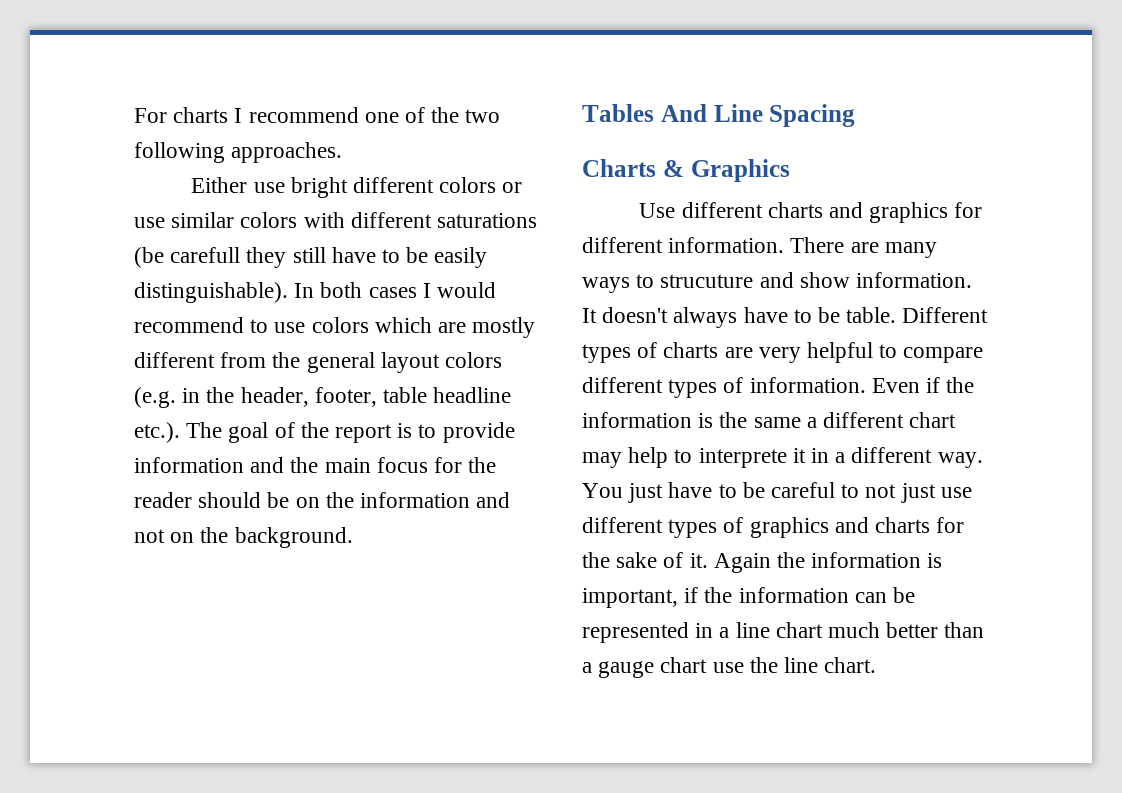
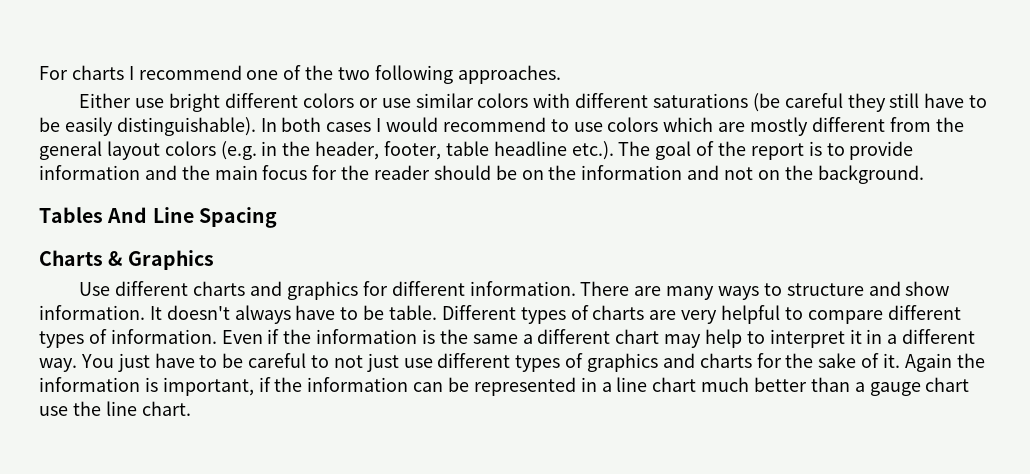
- Either use bright different colors or use similar colors with different saturations (be carefull they still have to be easily distinguishable).
+ Either use bright different colors or use similar colors with different saturations (be careful they still have to be easily distinguishable).
- There are many ways to strucuture and show information.
+ There are many ways to structure and show information.
- Even if the information is the same a different chart may help to interprete it in a different way.
+ Even if the information is the same a different chart may help to interpret it in a different way.

